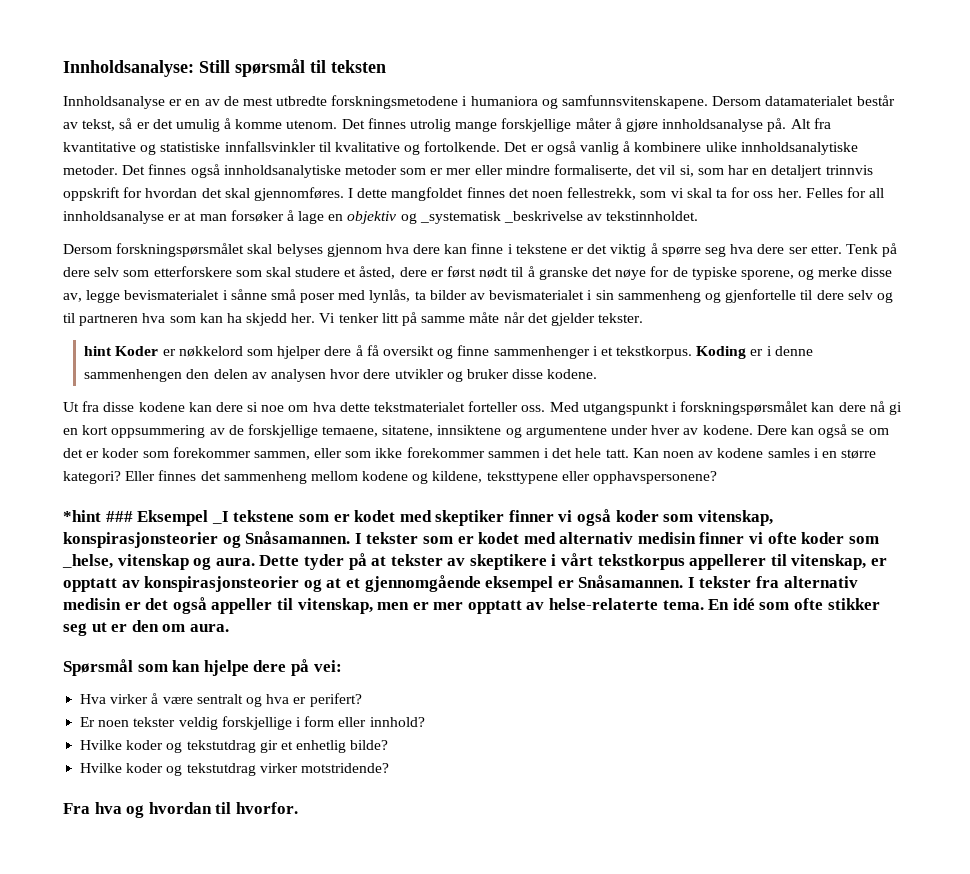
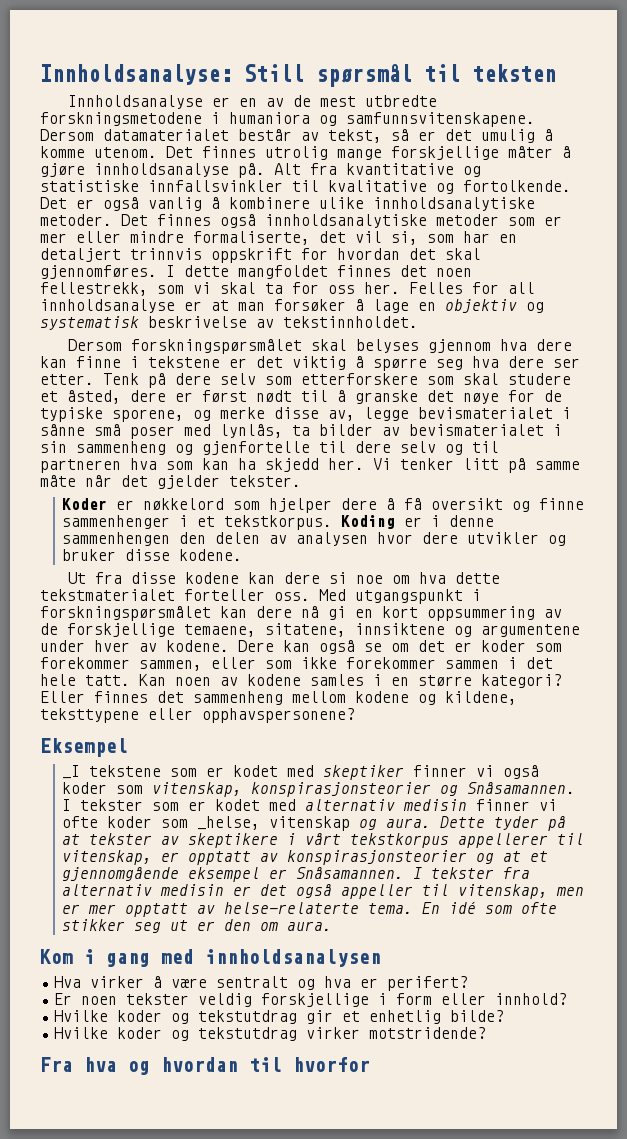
- Felles for all innholdsanalyse er at man forsøker å lage en objektiv og _systematisk _beskrivelse av tekstinnholdet.
+ Felles for all innholdsanalyse er at man forsøker å lage en objektiv og systematisk beskrivelse av tekstinnholdet.
- hint Koder er nøkkelord som hjelper dere å få oversikt og finne sammenhenger i et tekstkorpus.
+ Koder er nøkkelord som hjelper dere å få oversikt og finne sammenhenger i et tekstkorpus.
- *hint ### Eksempel _I tekstene som er kodet med skeptiker finner vi også koder som vitenskap, konspirasjonsteorier og Snåsamannen.
+ Eksempel
+ _I tekstene som er kodet med skeptiker finner vi også koder som vitenskap, konspirasjonsteorier og Snåsamannen.
- Spørsmål som kan hjelpe dere på vei:
+ Kom i gang med innholdsanalysen
- Fra hva og hvordan til hvorfor.
+ Fra hva og hvordan til hvorfor

